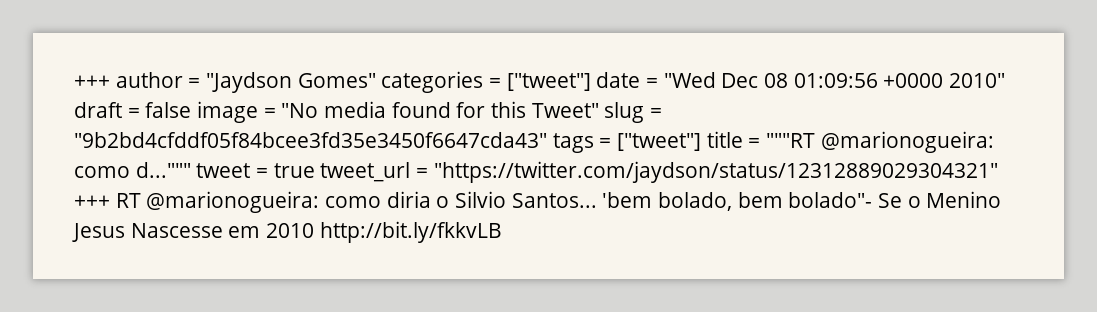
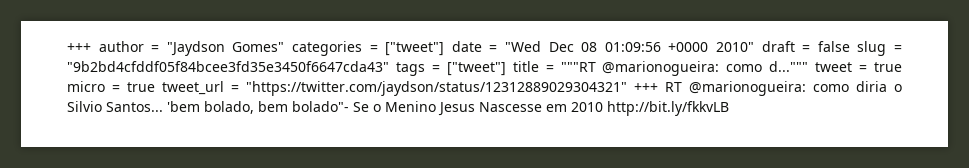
- +++ author = "Jaydson Gomes" categories = ["tweet"] date = "Wed Dec 08 01:09:56 +0000 2010" draft = false image = "No media found for this Tweet" slug = "9b2bd4cfddf05f84bcee3fd35e3450f6647cda43" tags = ["tweet"] title = """RT @marionogueira: como d...""" tweet = true tweet_url = "https://twitter.com/jaydson/status/12312889029304321" +++ RT @marionogueira: como diria o Silvio Santos...
+ +++ author = "Jaydson Gomes" categories = ["tweet"] date = "Wed Dec 08 01:09:56 +0000 2010" draft = false slug = "9b2bd4cfddf05f84bcee3fd35e3450f6647cda43" tags = ["tweet"] title = """RT @marionogueira: como d...""" tweet = true micro = true tweet_url = "https://twitter.com/jaydson/status/12312889029304321" +++ RT @marionogueira: como diria o Silvio Santos...

